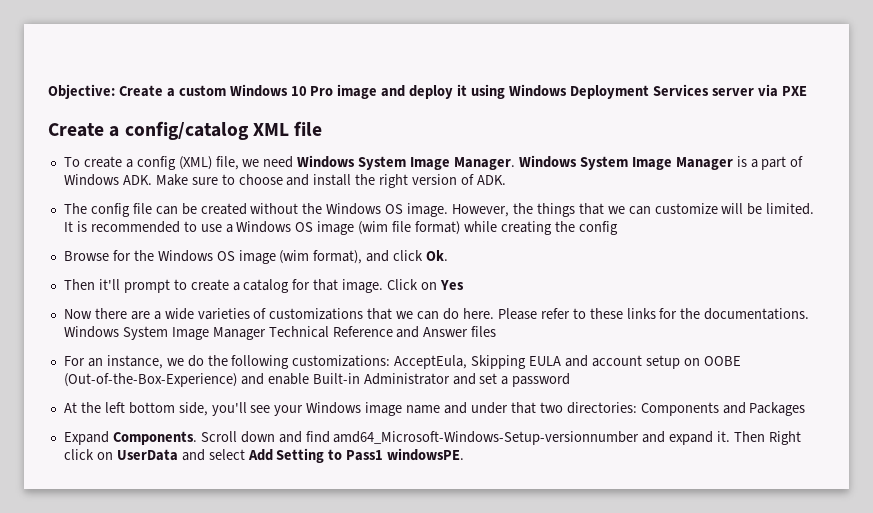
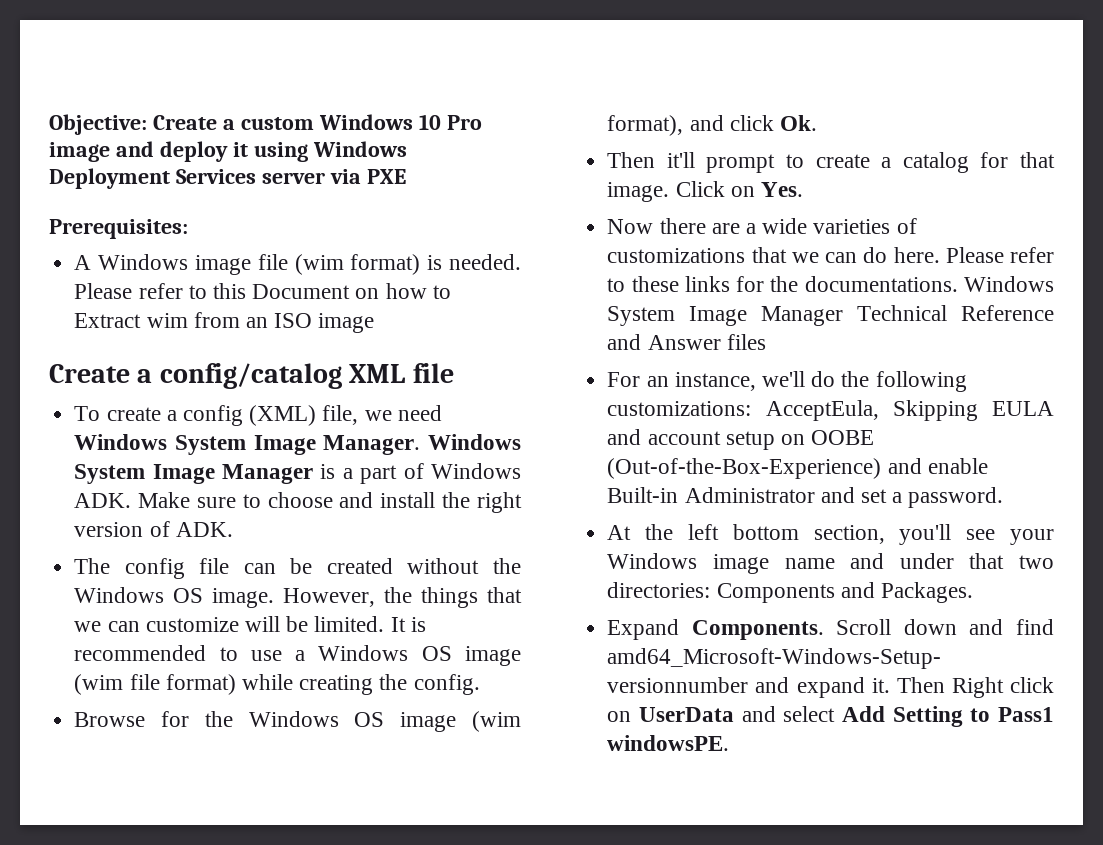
+ Prerequisites:
+ A Windows image file (wim format) is needed. Please refer to this Document on how to Extract wim from an ISO image
- It is recommended to use a Windows OS image (wim file format) while creating the config
+ It is recommended to use a Windows OS image (wim file format) while creating the config.
- Click on Yes
+ Click on Yes.
- For an instance, we do the following customizations: AcceptEula, Skipping EULA and account setup on OOBE (Out-of-the-Box-Experience) and enable Built-in Administrator and set a password
+ For an instance, we'll do the following customizations: AcceptEula, Skipping EULA and account setup on OOBE (Out-of-the-Box-Experience) and enable Built-in Administrator and set a password.
- At the left bottom side, you'll see your Windows image name and under that two directories: Components and Packages
+ At the left bottom section, you'll see your Windows image name and under that two directories: Components and Packages.

